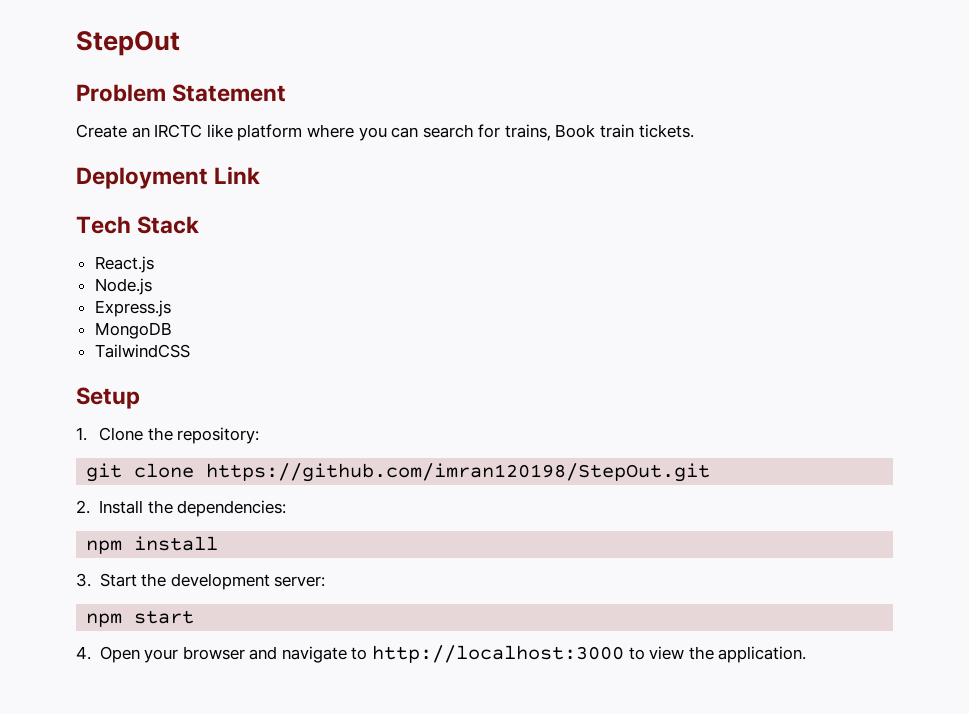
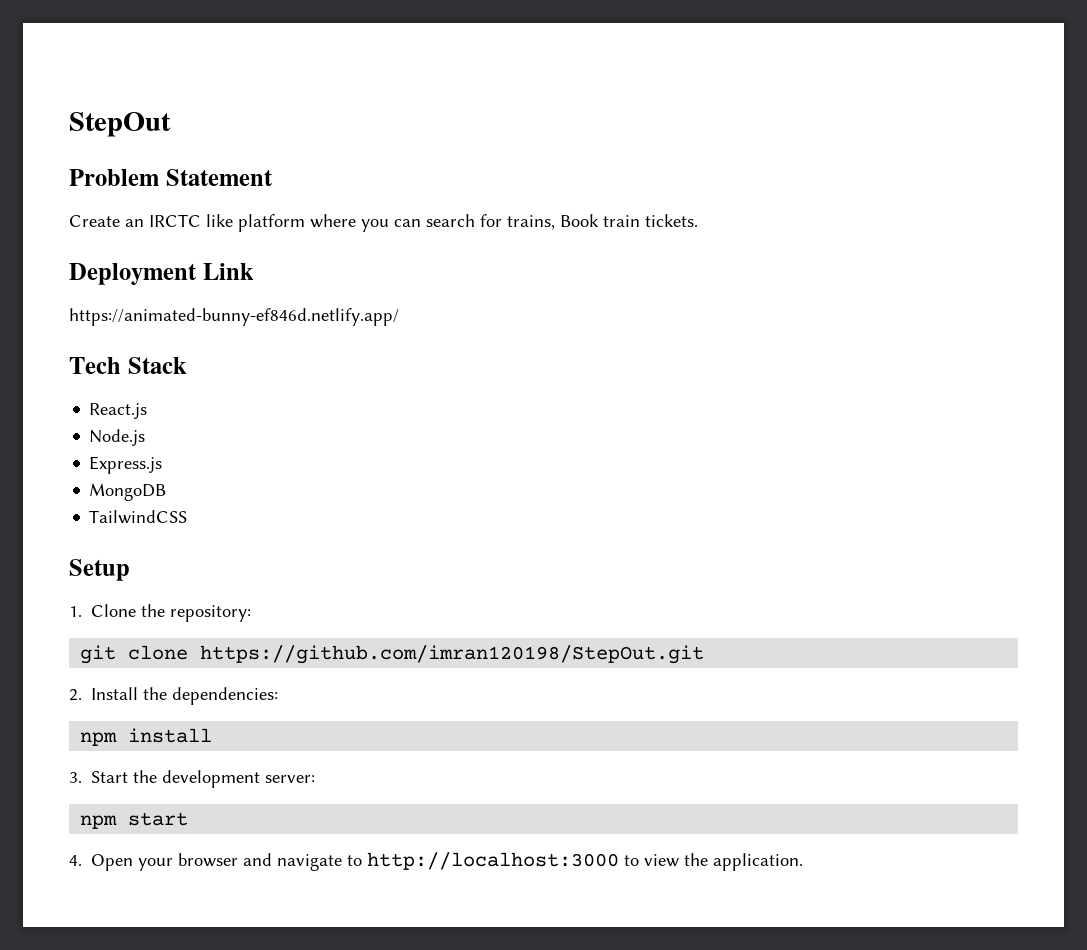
+ https://animated-bunny-ef846d.netlify.app/

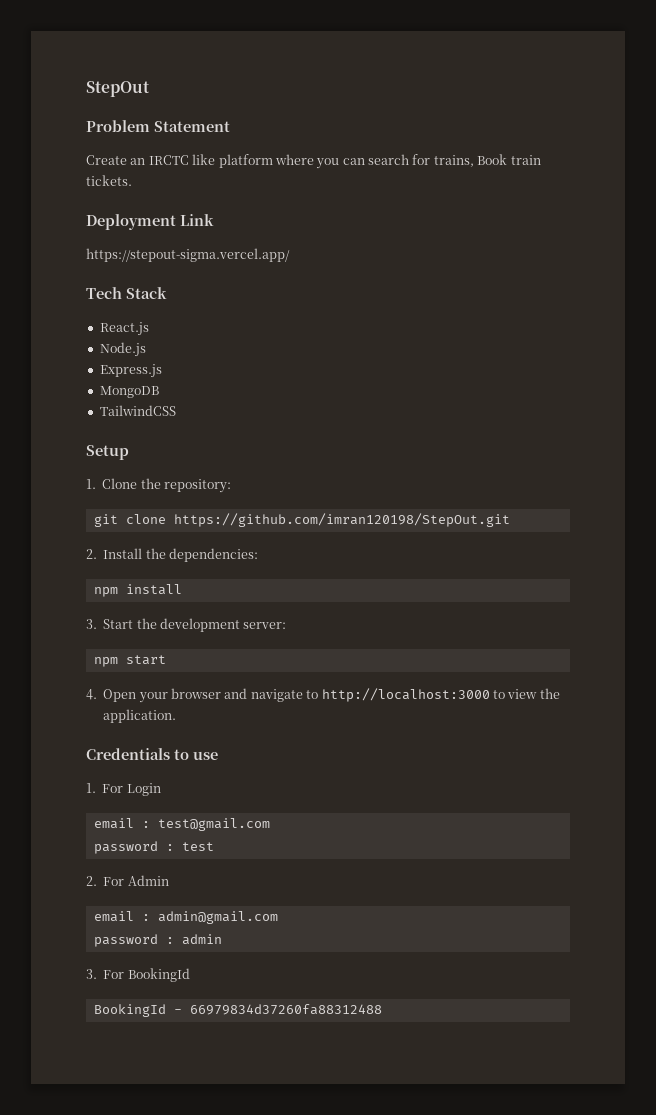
- https://animated-bunny-ef846d.netlify.app/
+ https://stepout-sigma.vercel.app/
+ Credentials to use
+ 1. For Login
+ email : test@gmail.com
+ password : test
+ 2. For Admin
+ email : admin@gmail.com
+ password : admin
+ 3. For BookingId
+ BookingId - 66979834d37260fa88312488

